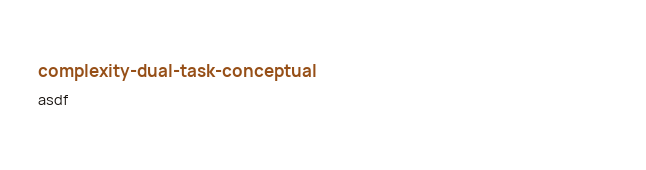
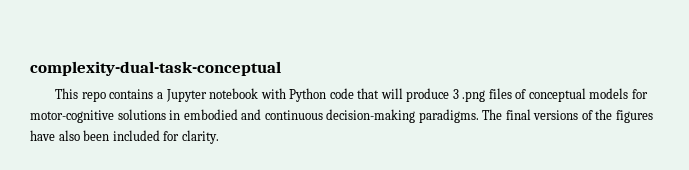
- asdf
+ This repo contains a Jupyter notebook with Python code that will produce 3 .png files of conceptual models for motor-cognitive solutions in embodied and continuous decision-making paradigms. The final versions of the figures have also been included for clarity.

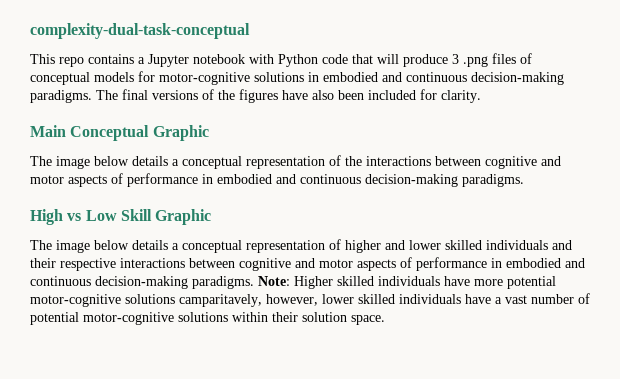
+ Main Conceptual Graphic
+ The image below details a conceptual representation of the interactions between cognitive and motor aspects of performance in embodied and continuous decision-making paradigms.
+ High vs Low Skill Graphic
+ The image below details a conceptual representation of higher and lower skilled individuals and their respective interactions between cognitive and motor aspects of performance in embodied and continuous decision-making paradigms. Note: Higher skilled individuals have more potential motor-cognitive solutions camparitavely, however, lower skilled individuals have a vast number of potential motor-cognitive solutions within their solution space.

